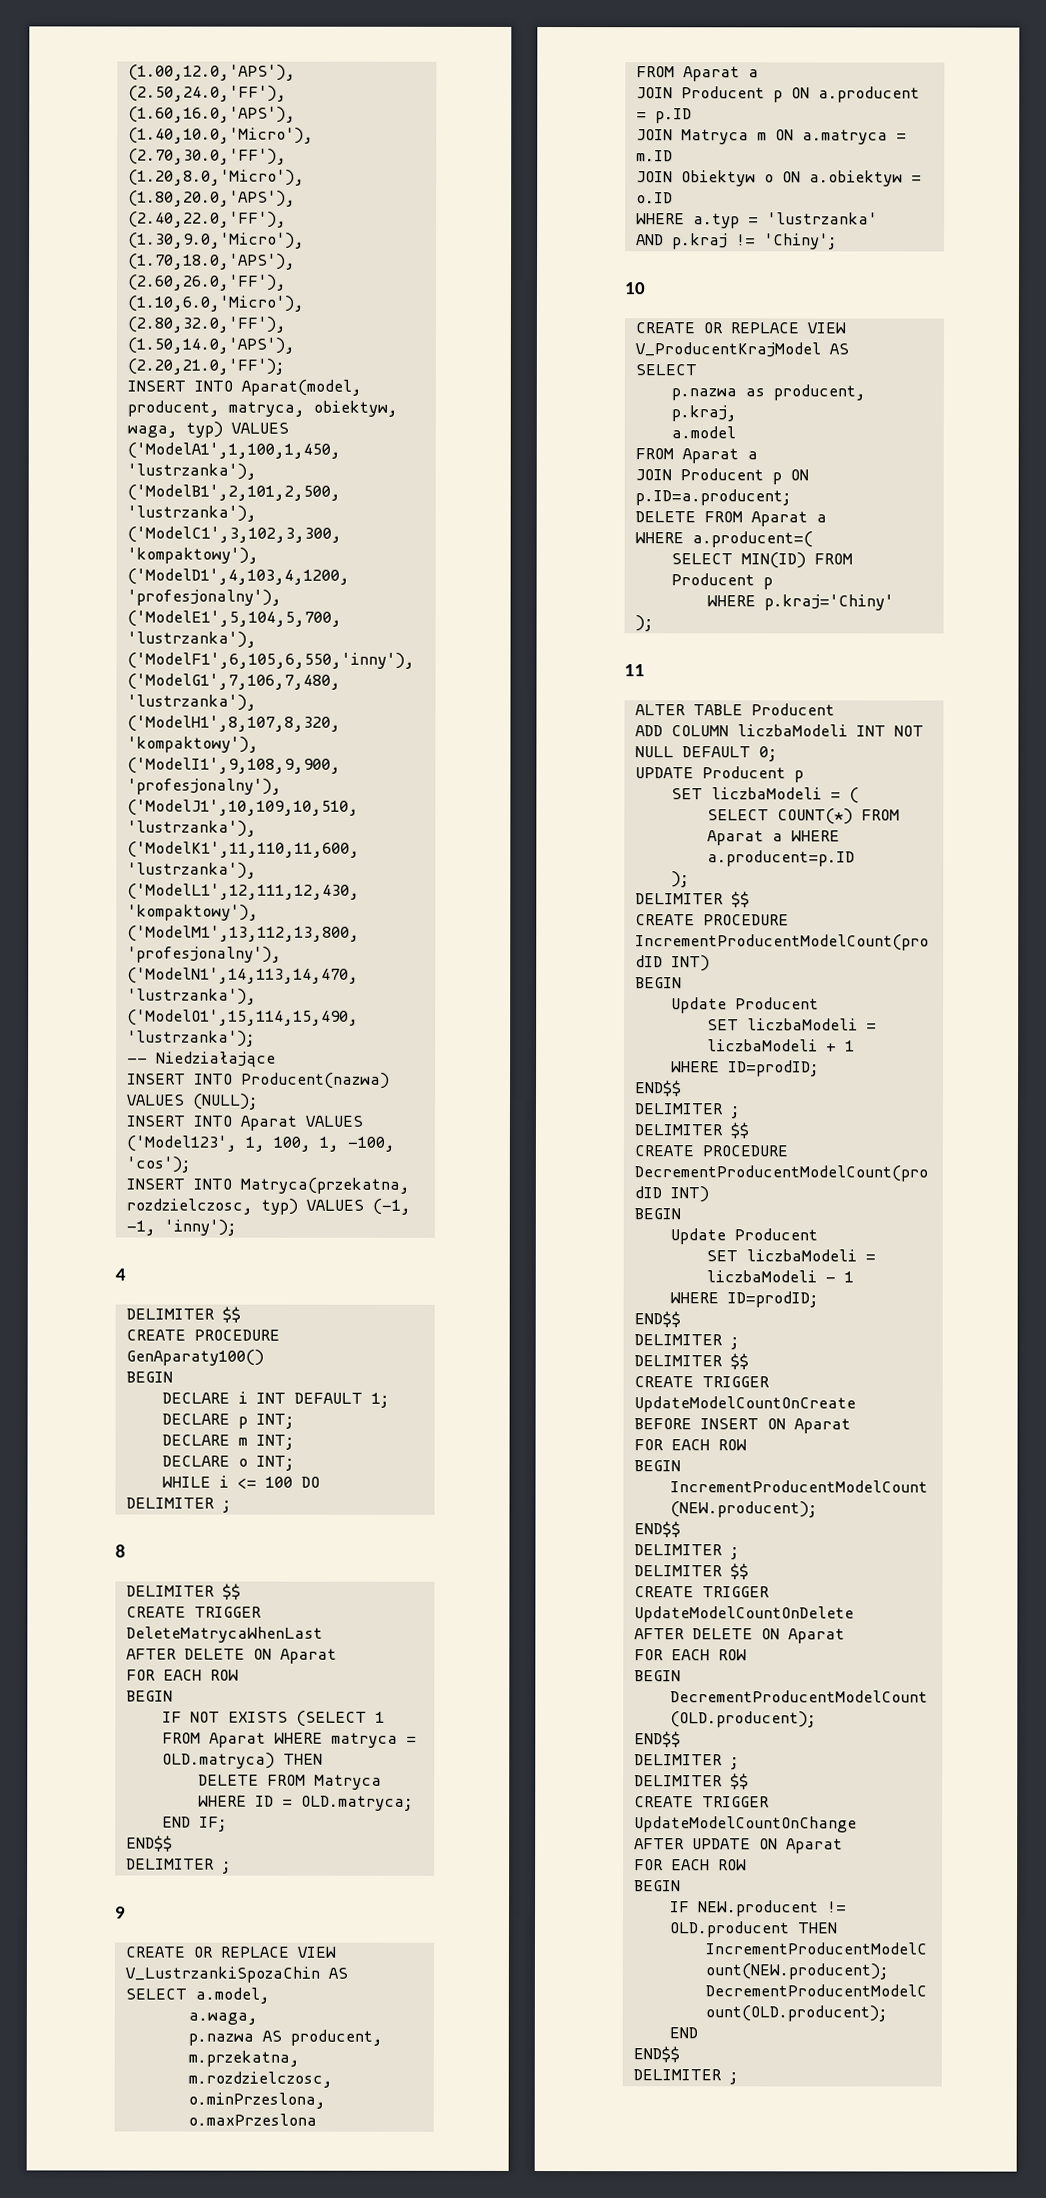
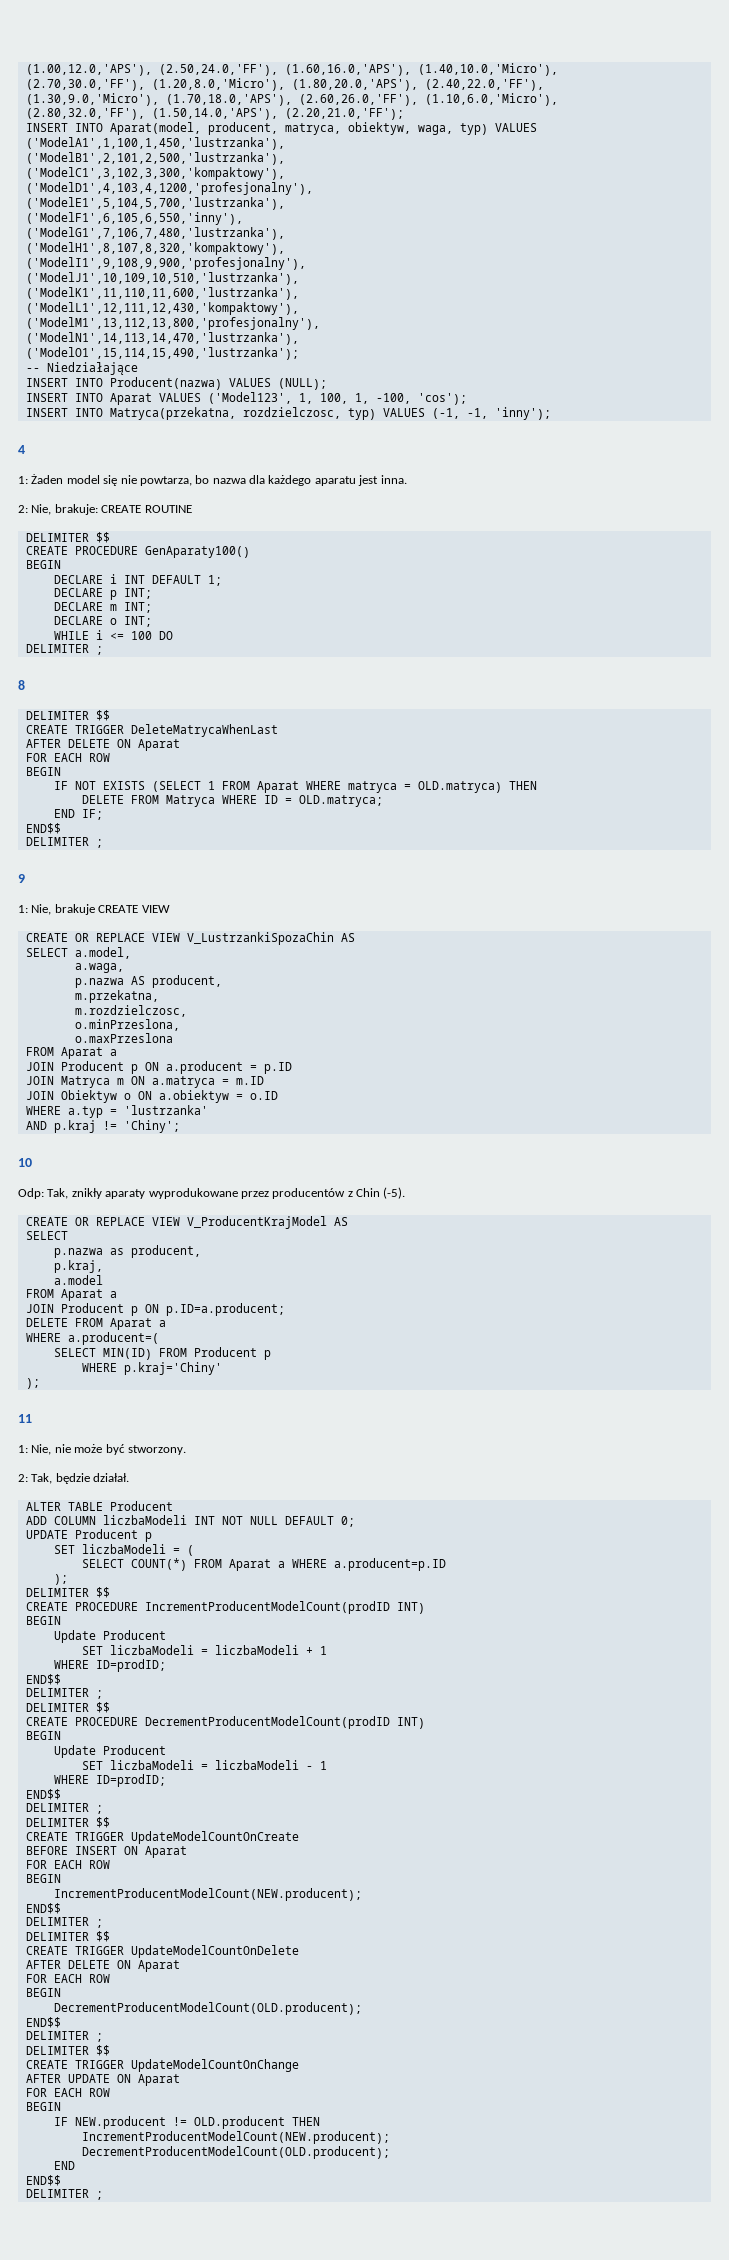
+ 1: Żaden model się nie powtarza, bo nazwa dla każdego aparatu jest inna.
+ 2: Nie, brakuje: CREATE ROUTINE
+ 1: Nie, brakuje CREATE VIEW
+ Odp: Tak, znikły aparaty wyprodukowane przez producentów z Chin (-5).
+ 1: Nie, nie może być stworzony.
+ 2: Tak, będzie działał.

